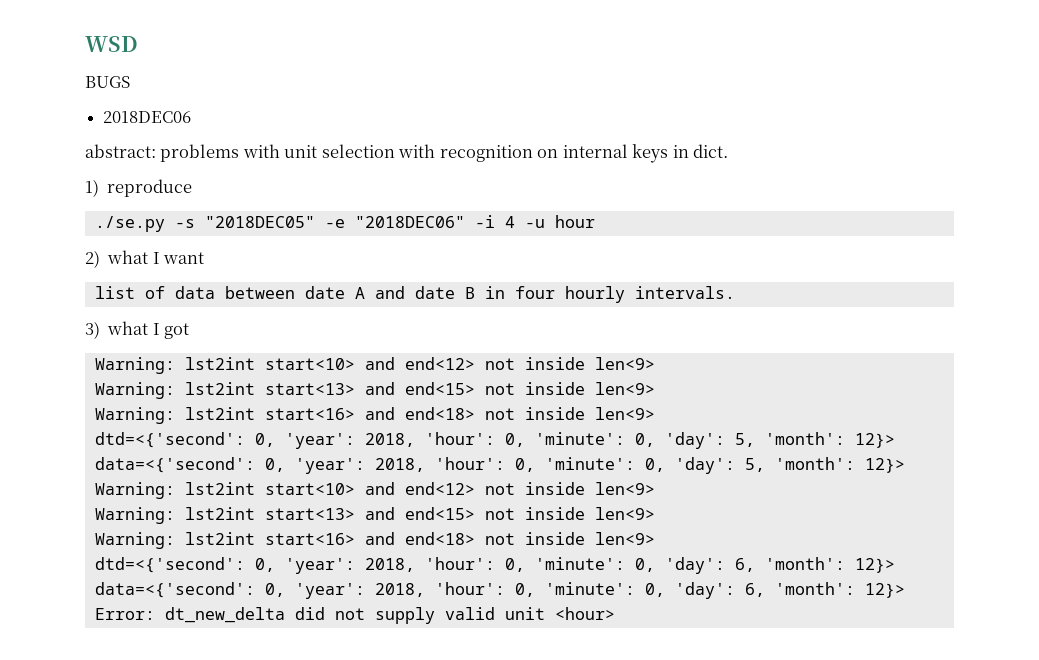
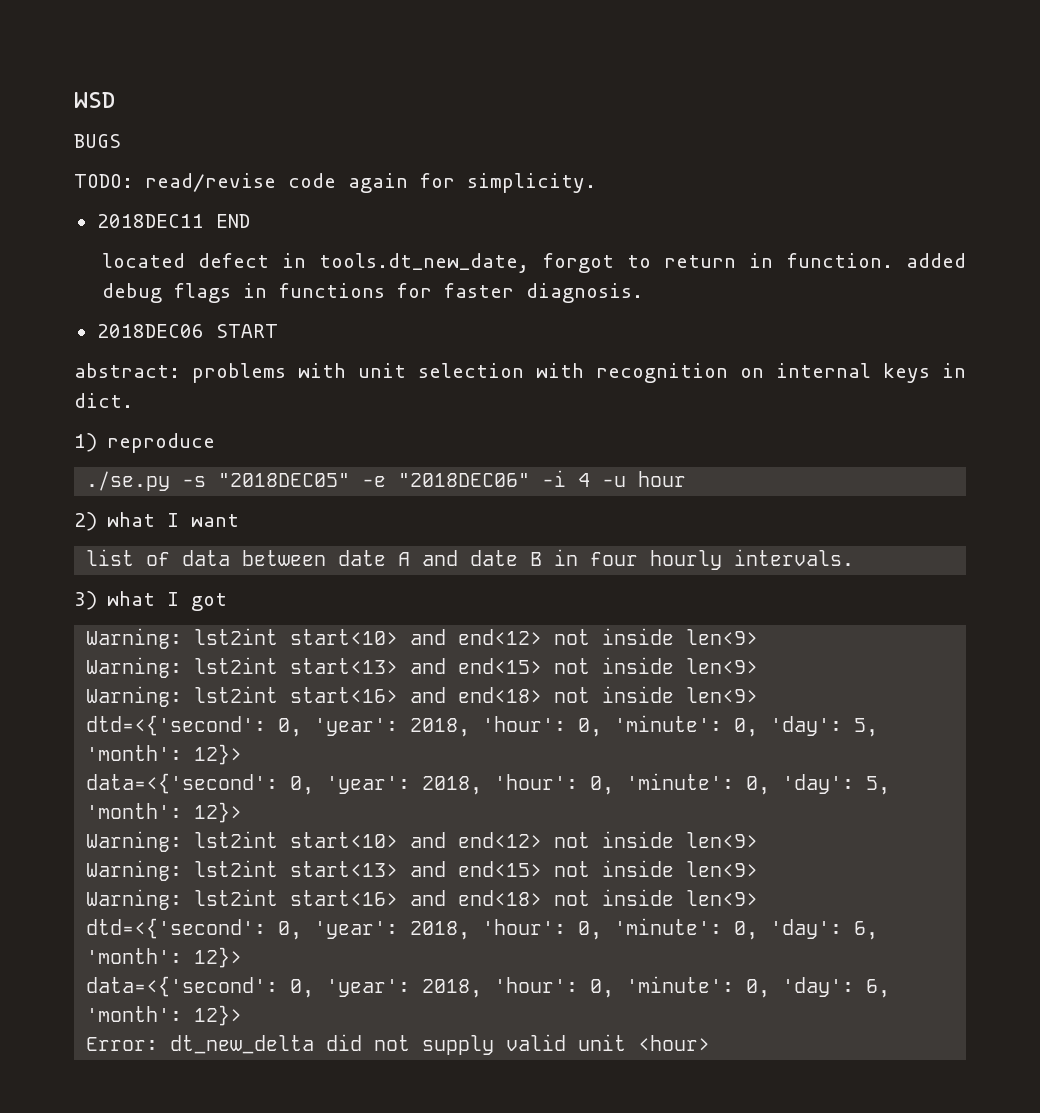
+ TODO: read/revise code again for simplicity.
+ 2018DEC11 END
+ located defect in tools.dt_new_date, forgot to return in function. added debug flags in functions for faster diagnosis.
- 2018DEC06
+ 2018DEC06 START

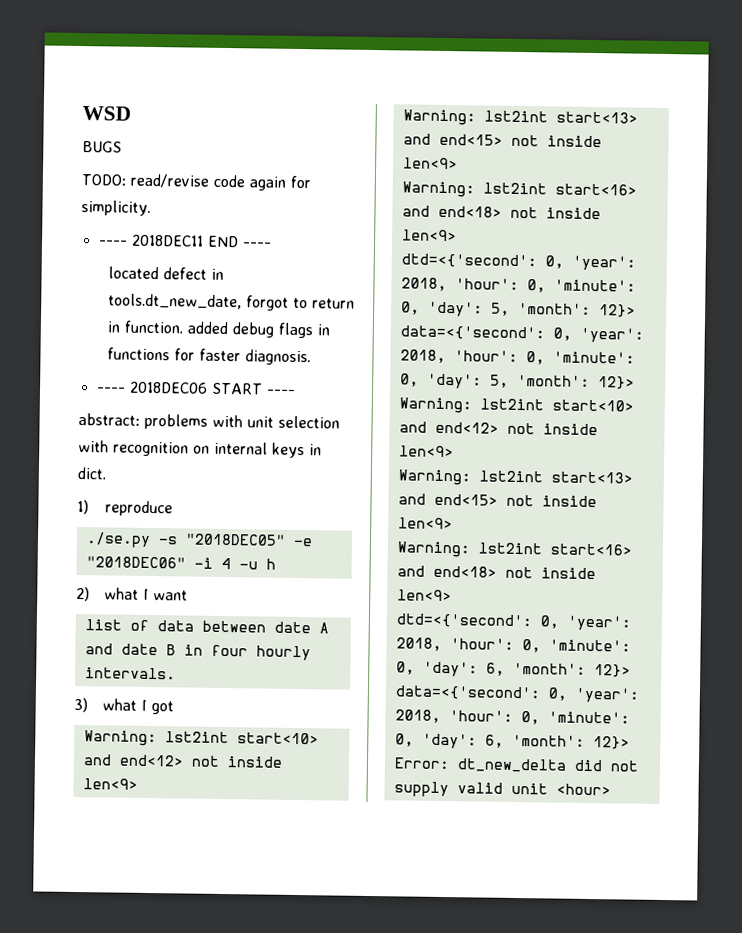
- 2018DEC11 END
+ ---- 2018DEC11 END ----
- 2018DEC06 START
+ ---- 2018DEC06 START ----
- ./se.py -s "2018DEC05" -e "2018DEC06" -i 4 -u hour
+ ./se.py -s "2018DEC05" -e "2018DEC06" -i 4 -u h

